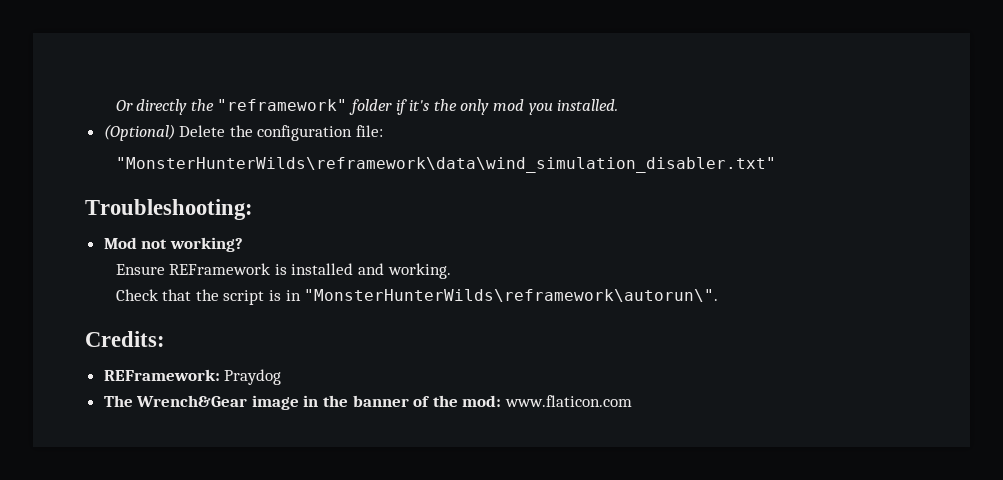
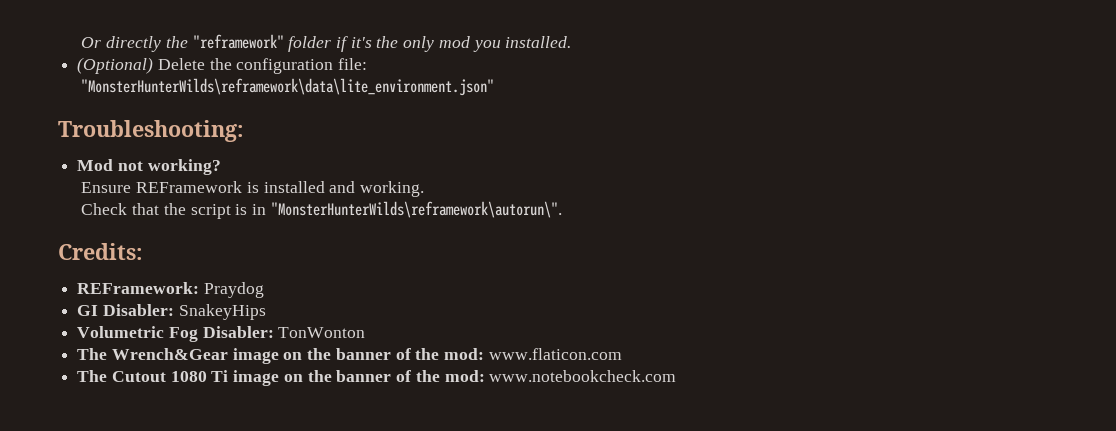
- "MonsterHunterWilds\reframework\data\wind_simulation_disabler.txt"
+ "MonsterHunterWilds\reframework\data\lite_environment.json"
+ GI Disabler: SnakeyHips
+ Volumetric Fog Disabler: TonWonton
- The Wrench&Gear image in the banner of the mod: www.flaticon.com
+ The Wrench&Gear image on the banner of the mod: www.flaticon.com
+ The Cutout 1080 Ti image on the banner of the mod: www.notebookcheck.com

